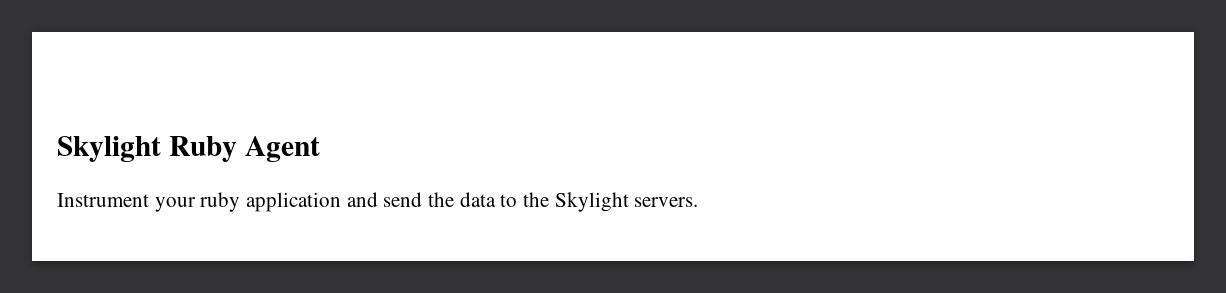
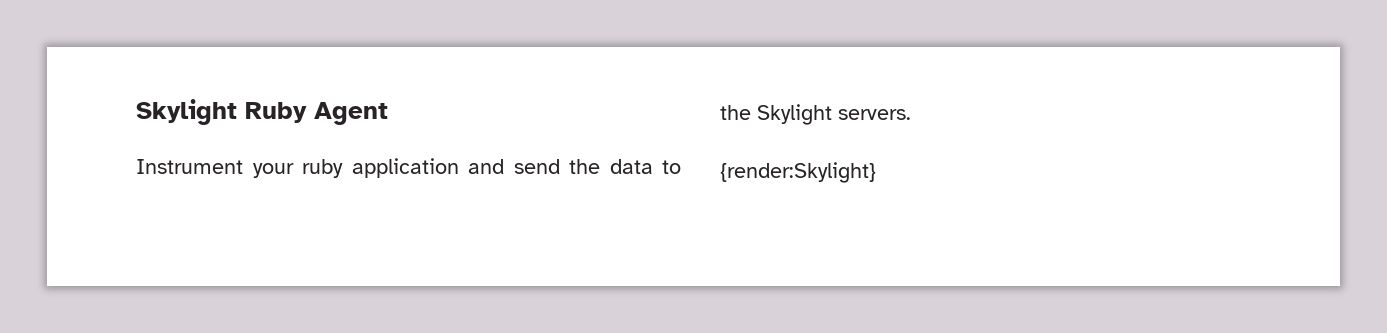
+ {render:Skylight}

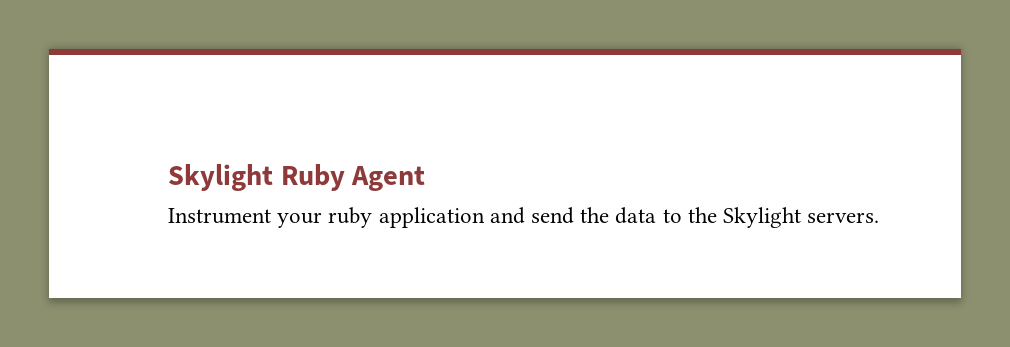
- {render:Skylight}

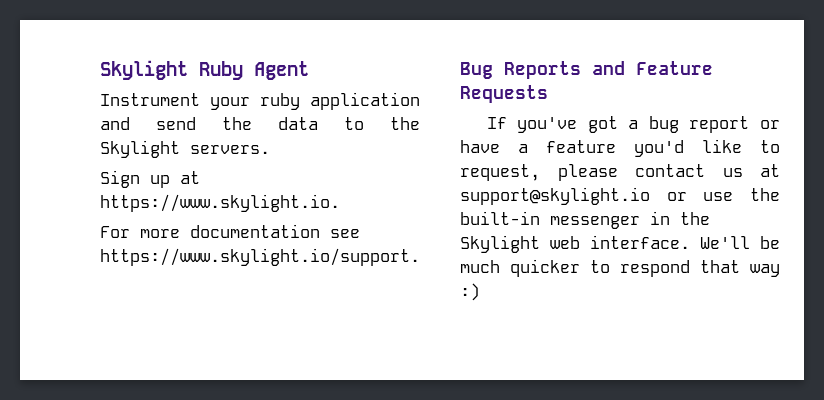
+ Sign up at https://www.skylight.io.
+ For more documentation see https://www.skylight.io/support.
+ Bug Reports and Feature Requests
+ If you've got a bug report or have a feature you'd like to request, please contact us at support@skylight.io or use the built-in messenger in the Skylight web interface. We'll be much quicker to respond that way :)

